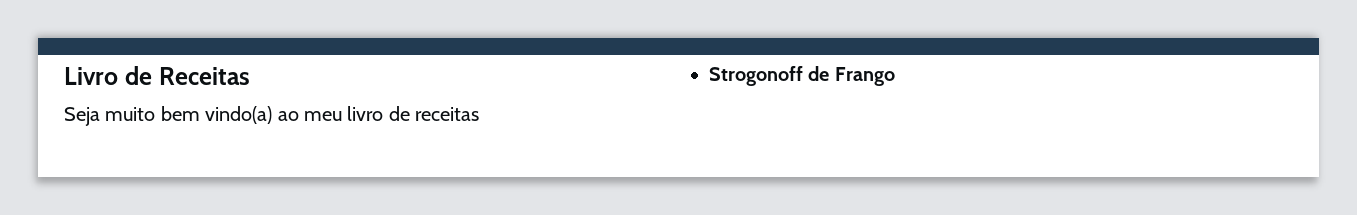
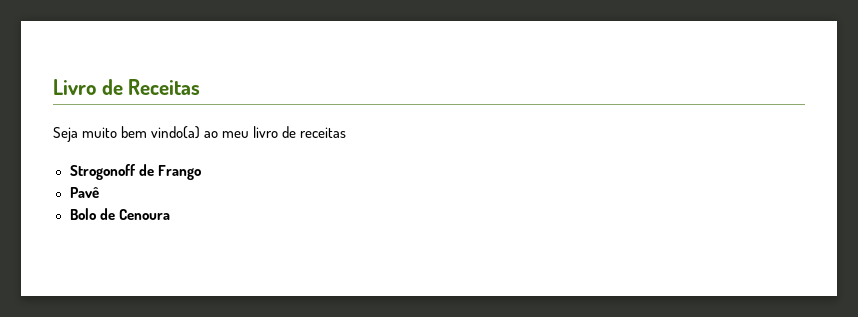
+ Pavê
+ Bolo de Cenoura

